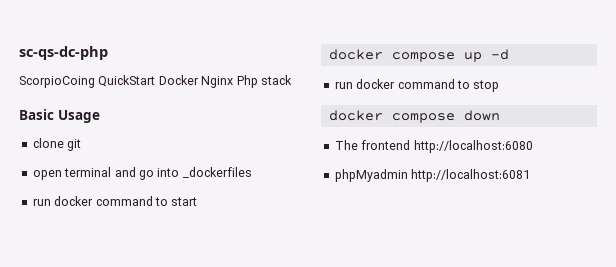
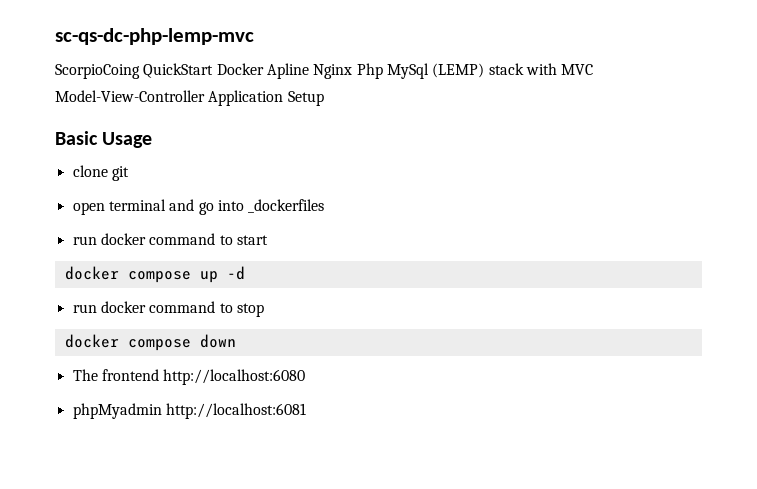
- sc-qs-dc-php
+ sc-qs-dc-php-lemp-mvc
- ScorpioCoing QuickStart Docker Nginx Php stack
+ ScorpioCoing QuickStart Docker Apline Nginx Php MySql (LEMP) stack with MVC Model-View-Controller Application Setup

